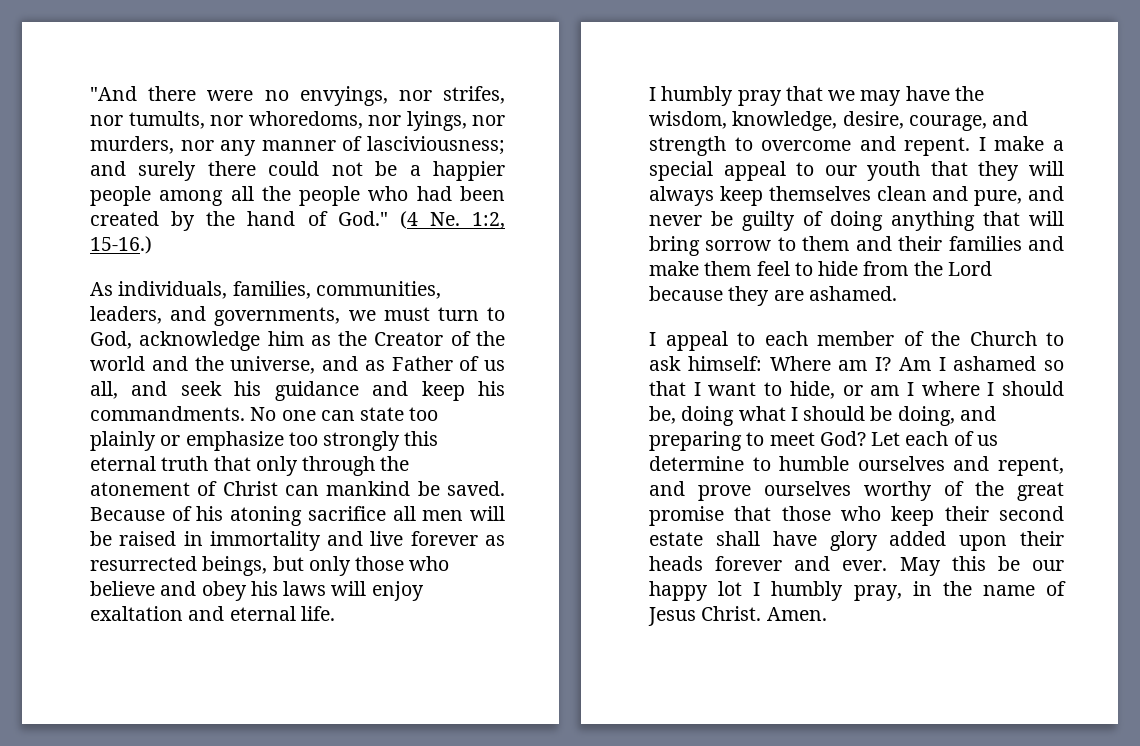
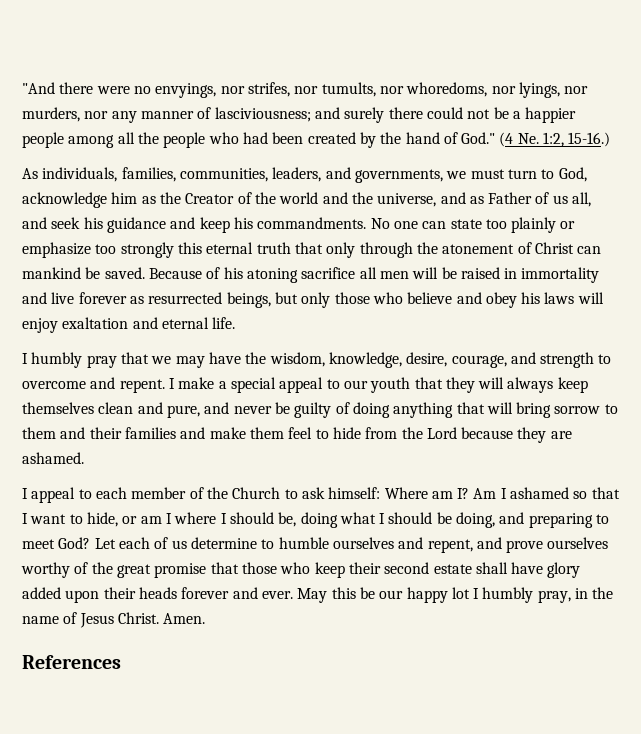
+ References

